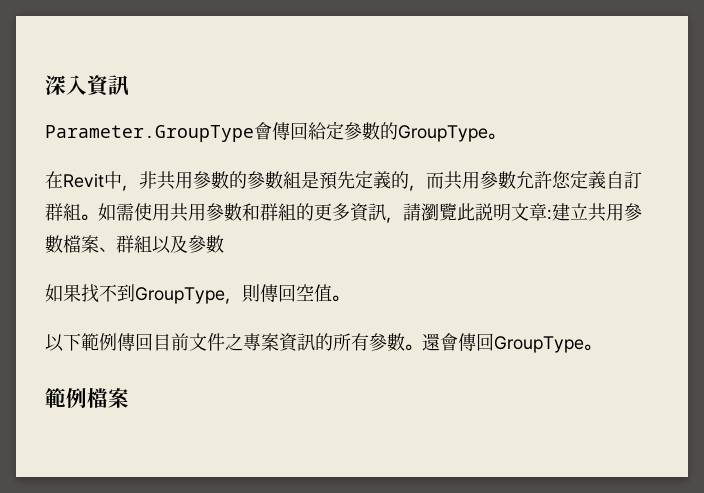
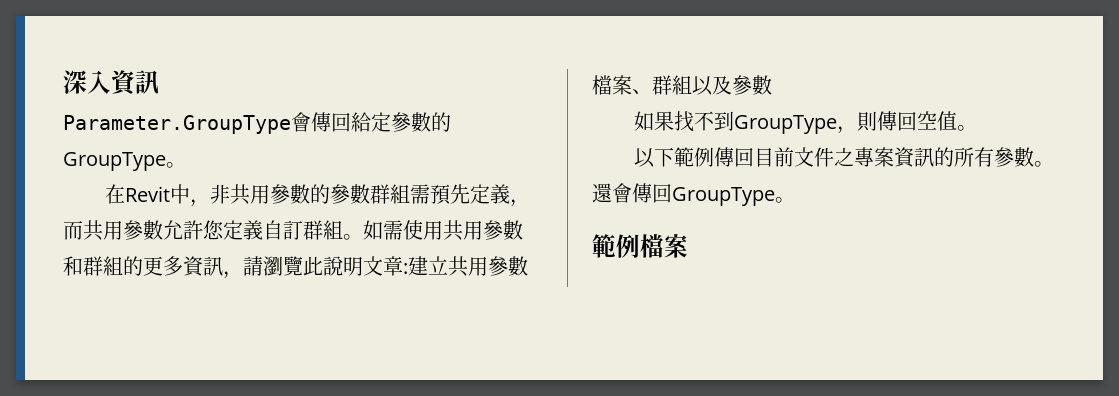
- 在Revit中，非共用參數的參數組是預先定義的，而共用參數允許您定義自訂群組。
+ 在Revit中，非共用參數的參數群組需預先定義，而共用參數允許您定義自訂群組。
- 如需使用共用參數和群組的更多資訊，請瀏覽此説明文章:建立共用參數檔案、群組以及參數
+ 如需使用共用參數和群組的更多資訊，請瀏覽此說明文章:建立共用參數檔案、群組以及參數

